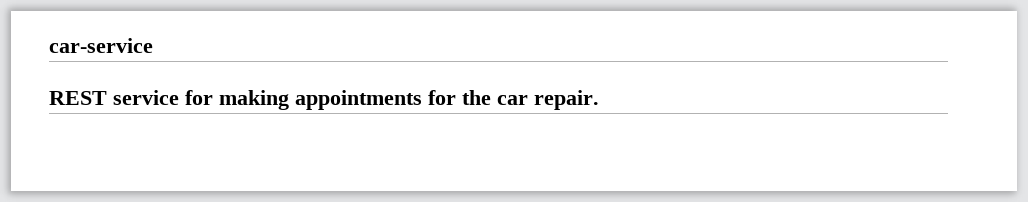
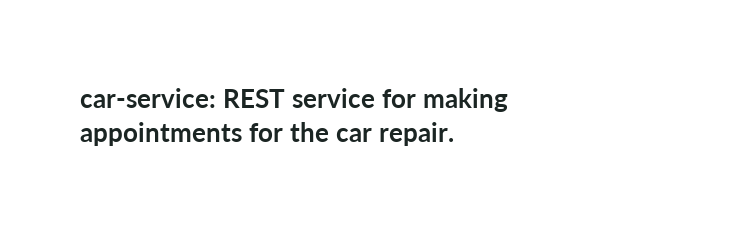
- car-service
- REST service for making appointments for the car repair.
+ car-service: REST service for making appointments for the car repair.

